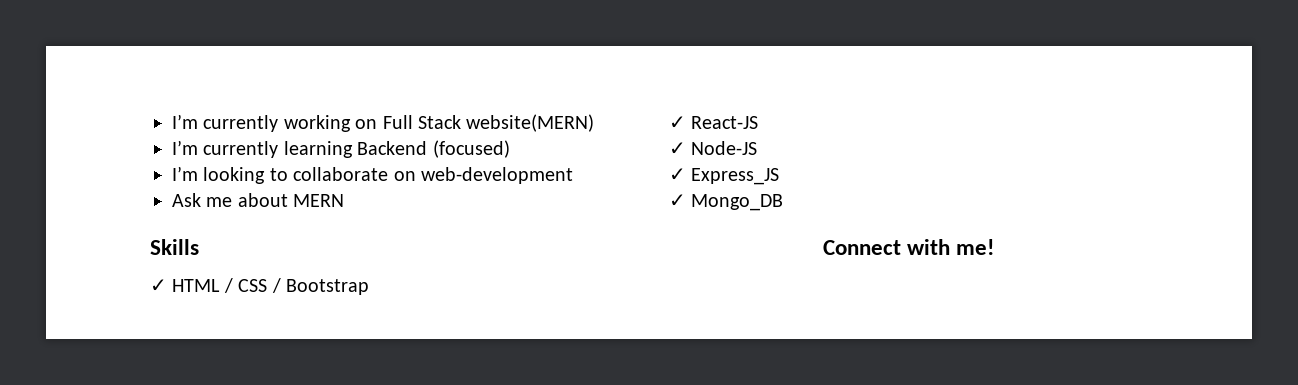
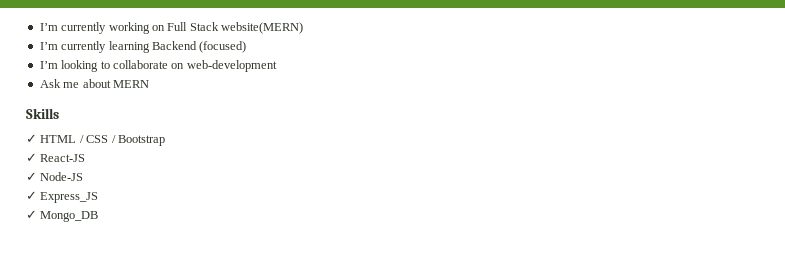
- Connect with me!

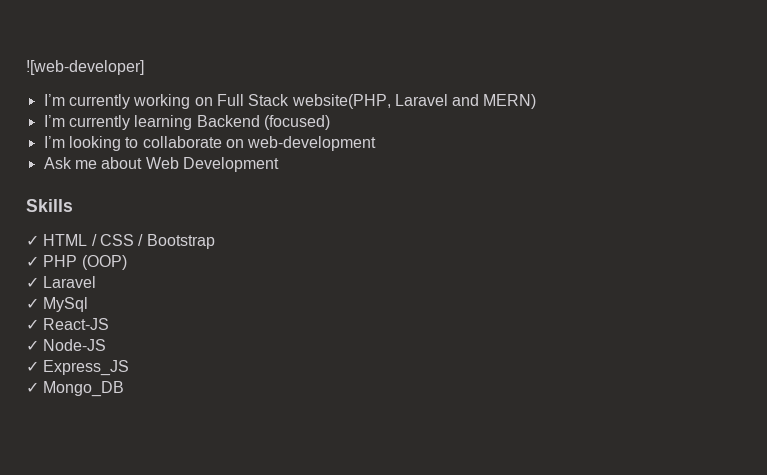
+ ![web-developer]
- I’m currently working on Full Stack website(MERN)
+ I’m currently working on Full Stack website(PHP, Laravel and MERN)
- Ask me about MERN
+ Ask me about Web Development
+ ✓ PHP (OOP)
+ ✓ Laravel
+ ✓ MySql

